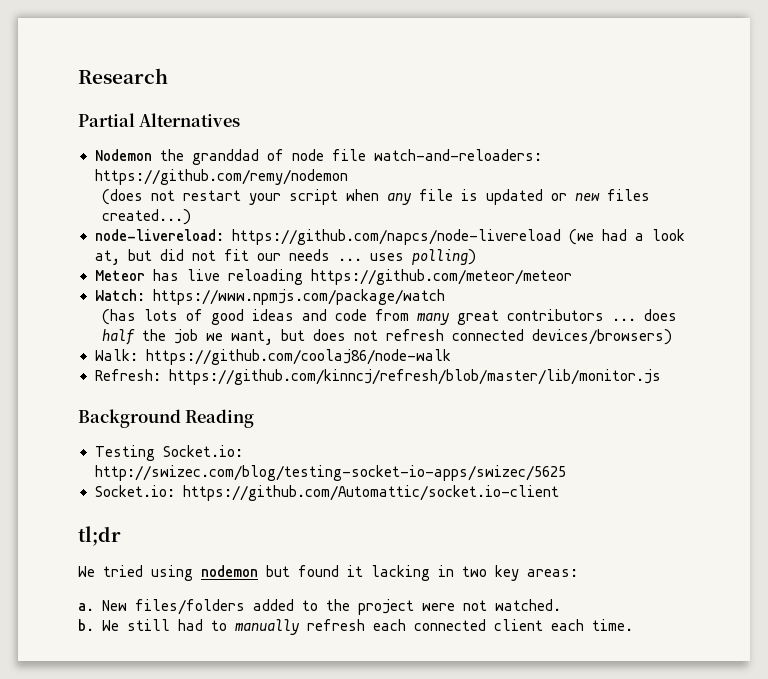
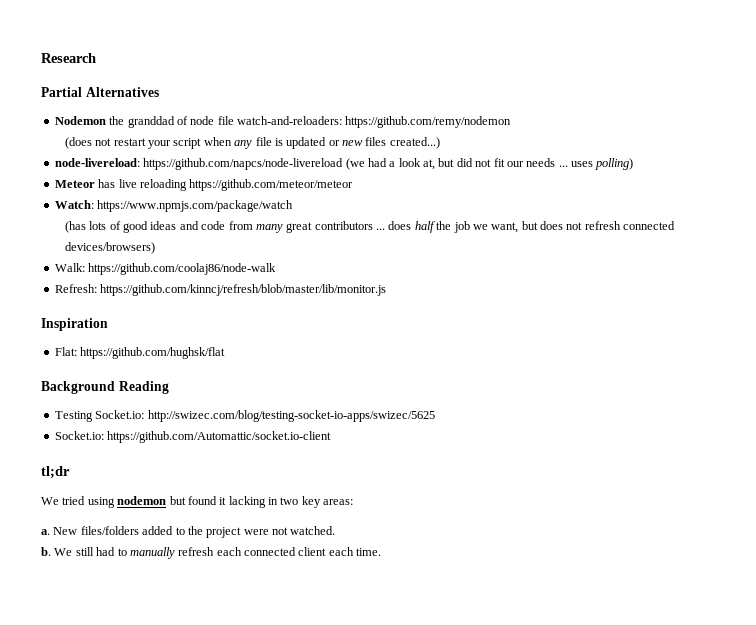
+ Inspiration
+ Flat: https://github.com/hughsk/flat

